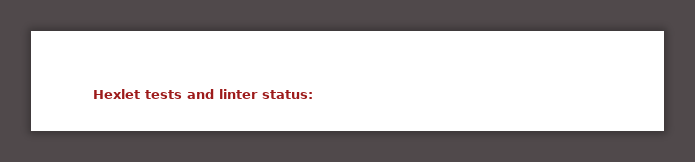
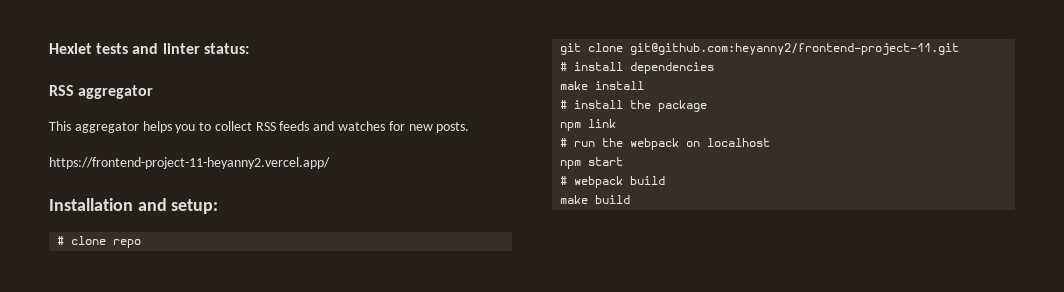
+ RSS aggregator
+ This aggregator helps you to collect RSS feeds and watches for new posts.
+ https://frontend-project-11-heyanny2.vercel.app/
+ Installation and setup:
+ # clone repo
+ git clone git@github.com:heyanny2/frontend-project-11.git
+ # install dependencies
+ make install
+ # install the package
+ npm link
+ # run the webpack on localhost
+ npm start
+ # webpack build
+ make build

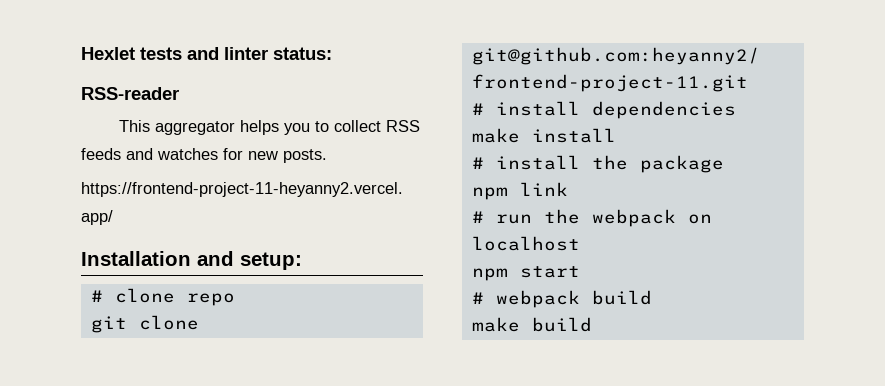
- RSS aggregator
+ RSS-reader

